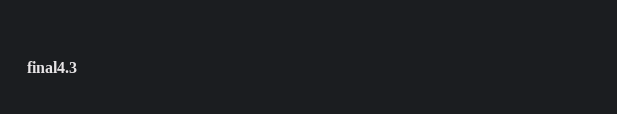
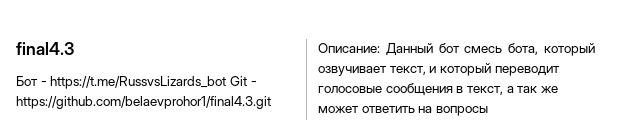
+ Бот - https://t.me/RussvsLizards_bot Git - https://github.com/belaevprohor1/final4.3.git Описание: Данный бот смесь бота, который озвучивает текст, и который переводит голосовые сообщения в текст, а так же может ответить на вопросы

